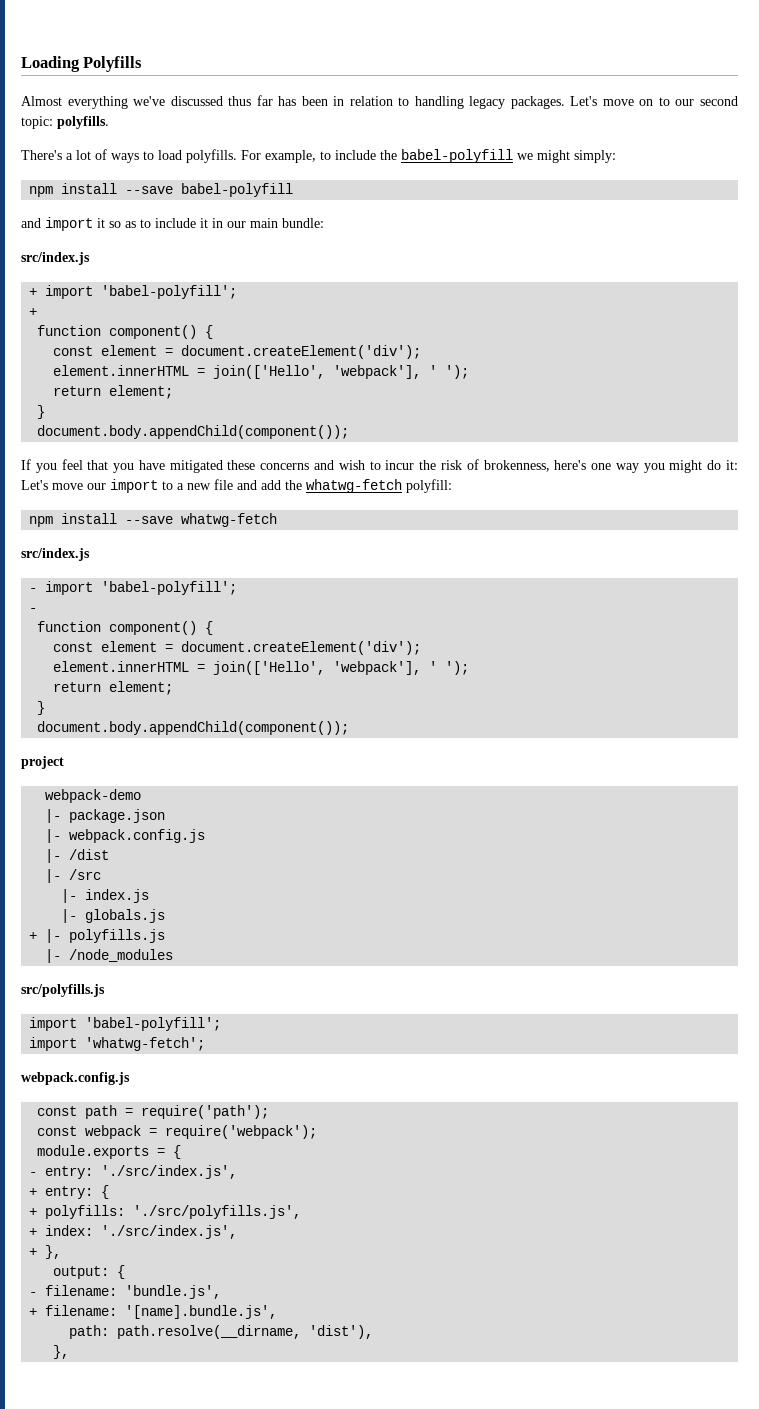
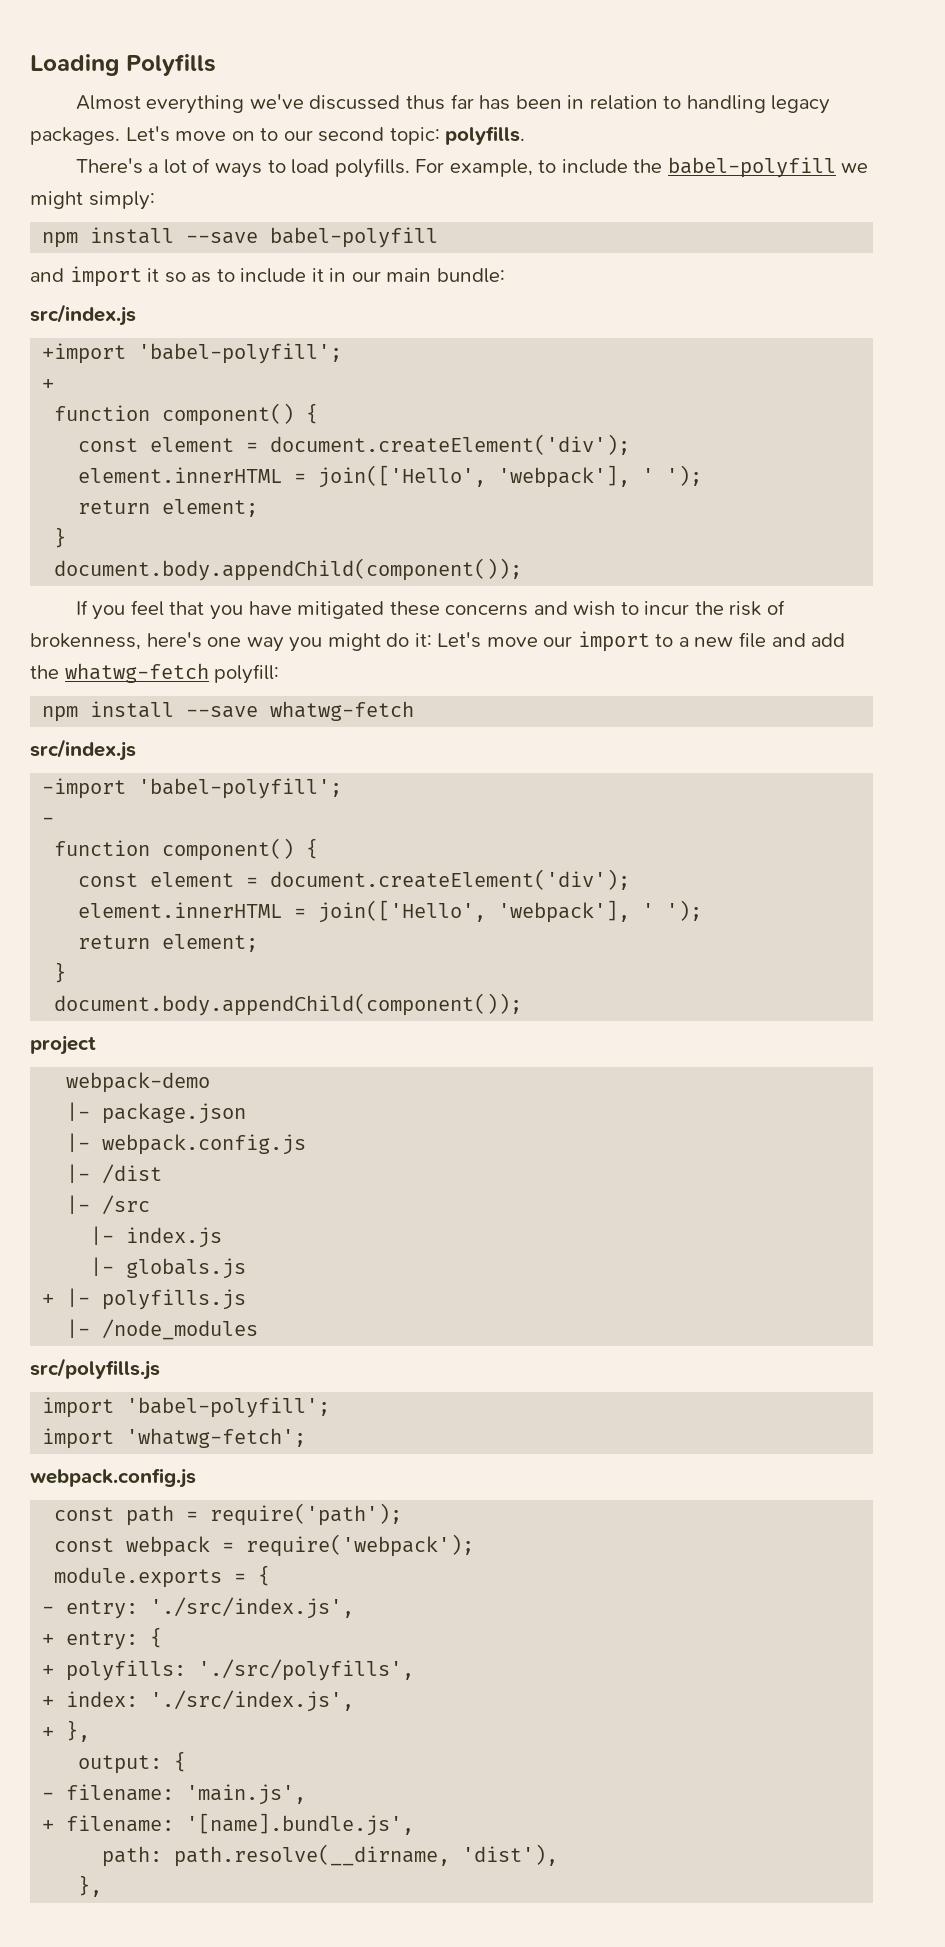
- + import 'babel-polyfill';
+ +import 'babel-polyfill';
- - import 'babel-polyfill';
+ -import 'babel-polyfill';
- + polyfills: './src/polyfills.js',
+ + polyfills: './src/polyfills',
- - filename: 'bundle.js',
+ - filename: 'main.js',

